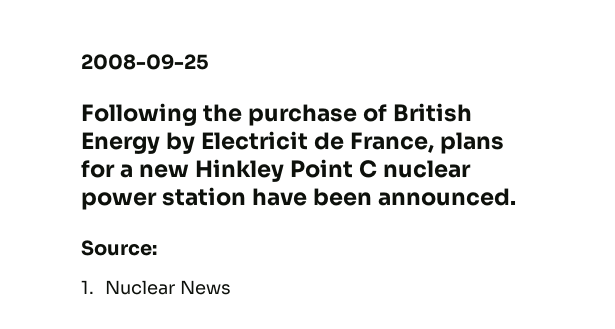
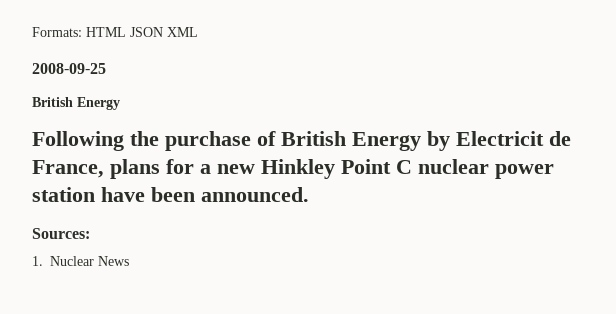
+ Formats: HTML JSON XML
  2008-09-25
+ British Energy
- Source:
+ Sources:

